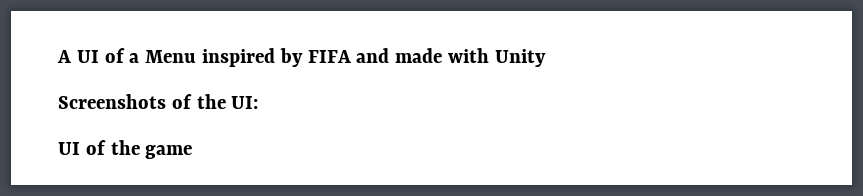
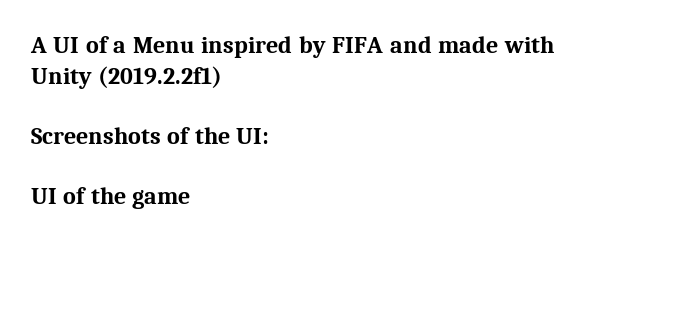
- A UI of a Menu inspired by FIFA and made with Unity
+ A UI of a Menu inspired by FIFA and made with Unity (2019.2.2f1)

